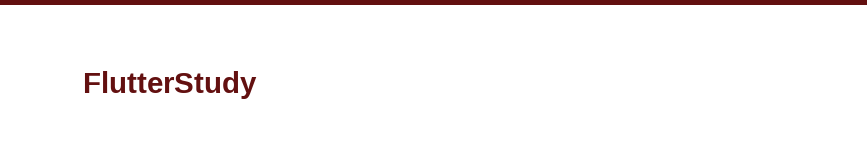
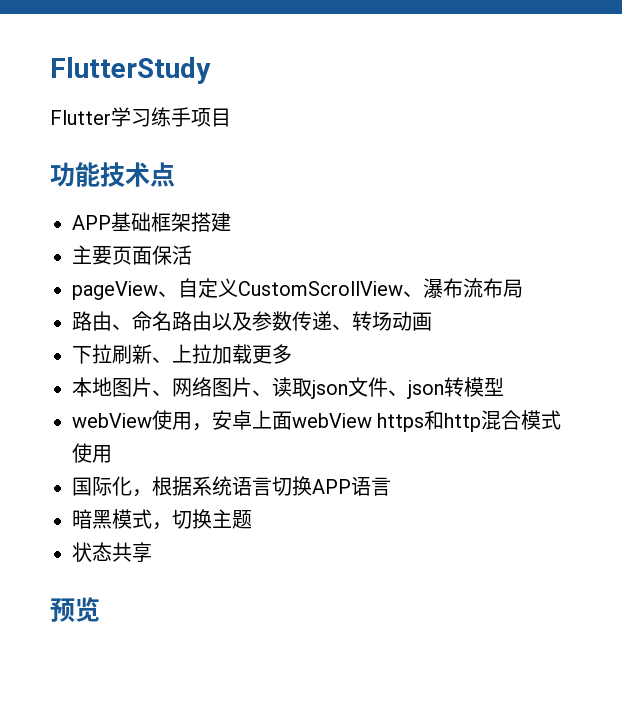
+ Flutter学习练手项目
+ 功能技术点
+ APP基础框架搭建
+ 主要页面保活
+ pageView、自定义CustomScrollView、瀑布流布局
+ 路由、命名路由以及参数传递、转场动画
+ 下拉刷新、上拉加载更多
+ 本地图片、网络图片、读取json文件、json转模型
+ webView使用，安卓上面webView https和http混合模式使用
+ 国际化，根据系统语言切换APP语言
+ 暗黑模式，切换主题
+ 状态共享
+ 预览

